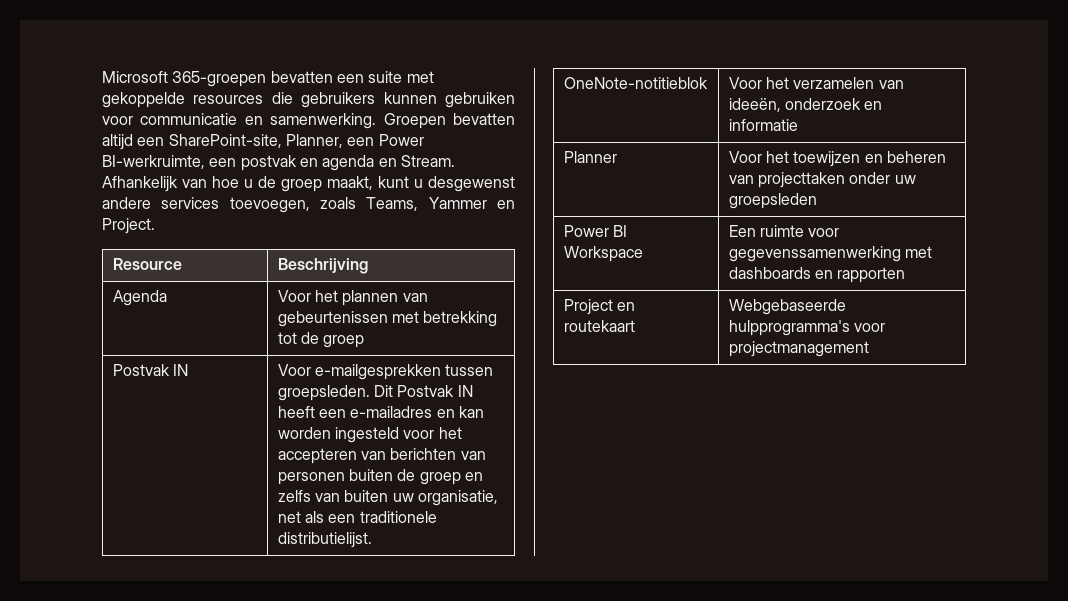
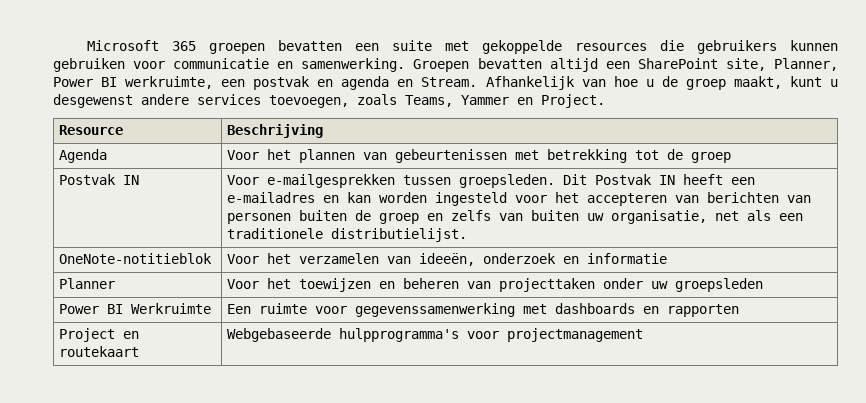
- Microsoft 365-groepen bevatten een suite met gekoppelde resources die gebruikers kunnen gebruiken voor communicatie en samenwerking.
+ Microsoft 365 groepen bevatten een suite met gekoppelde resources die gebruikers kunnen gebruiken voor communicatie en samenwerking.
- Groepen bevatten altijd een SharePoint-site, Planner, een Power BI-werkruimte, een postvak en agenda en Stream.
+ Groepen bevatten altijd een SharePoint site, Planner, Power BI werkruimte, een postvak en agenda en Stream.
- Power BI Workspace | Een ruimte voor gegevenssamenwerking met dashboards en rapporten
+ Power BI Werkruimte | Een ruimte voor gegevenssamenwerking met dashboards en rapporten

